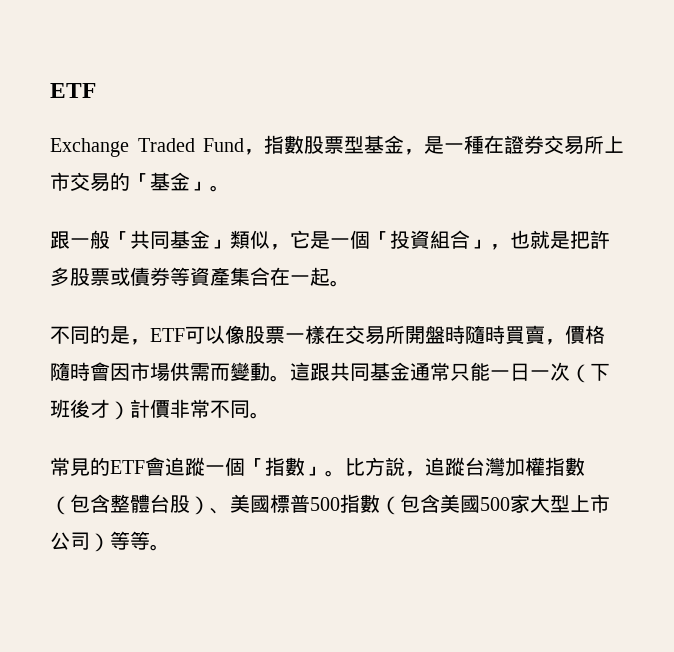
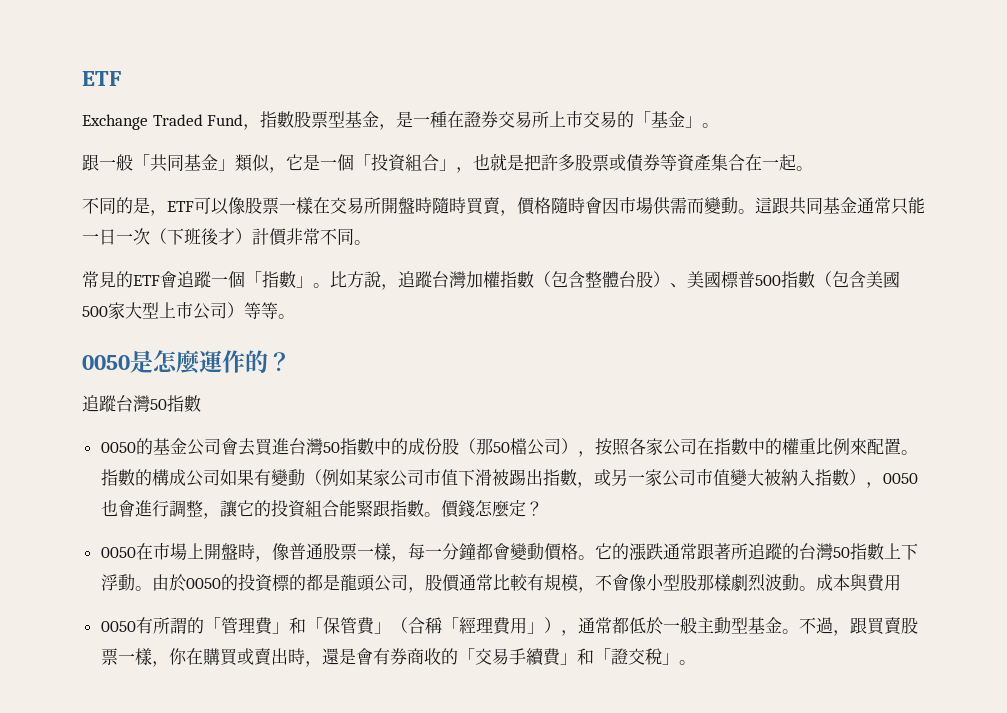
+ 0050是怎麼運作的？
+ 追蹤台灣50指數
+ 0050的基金公司會去買進台灣50指數中的成份股（那50檔公司），按照各家公司在指數中的權重比例來配置。指數的構成公司如果有變動（例如某家公司市值下滑被踢出指數，或另一家公司市值變大被納入指數），0050也會進行調整，讓它的投資組合能緊跟指數。價錢怎麼定？
+ 0050在市場上開盤時，像普通股票一樣，每一分鐘都會變動價格。它的漲跌通常跟著所追蹤的台灣50指數上下浮動。由於0050的投資標的都是龍頭公司，股價通常比較有規模，不會像小型股那樣劇烈波動。成本與費用
+ 0050有所謂的「管理費」和「保管費」（合稱「經理費用」），通常都低於一般主動型基金。不過，跟買賣股票一樣，你在購買或賣出時，還是會有券商收的「交易手續費」和「證交稅」。

